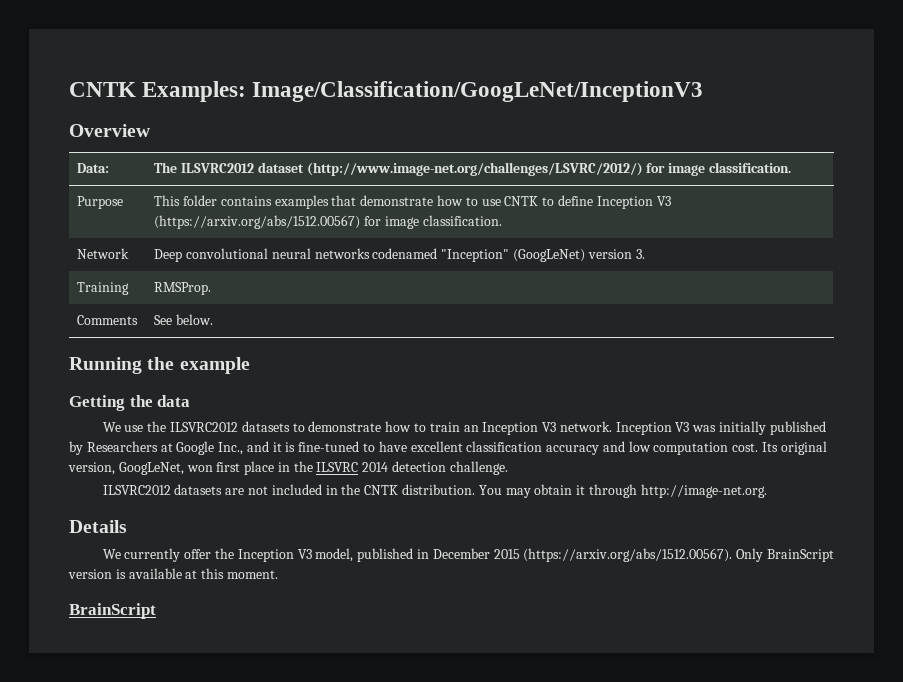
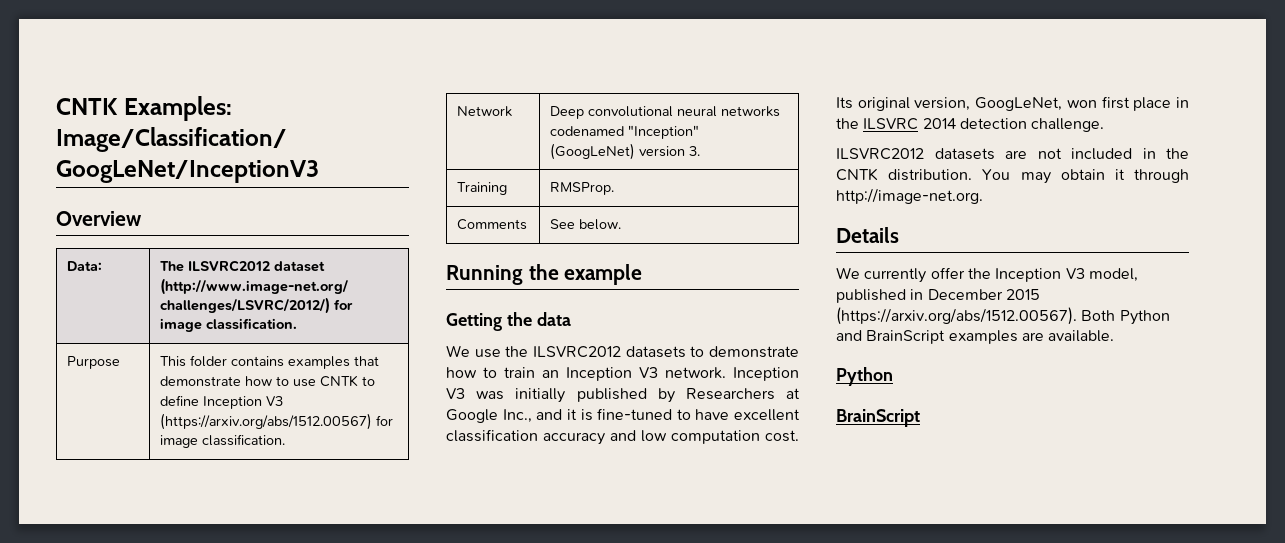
- We currently offer the Inception V3 model, published in December 2015 (https://arxiv.org/abs/1512.00567). Only BrainScript version is available at this moment.
+ We currently offer the Inception V3 model, published in December 2015 (https://arxiv.org/abs/1512.00567). Both Python and BrainScript examples are available.
+ Python

